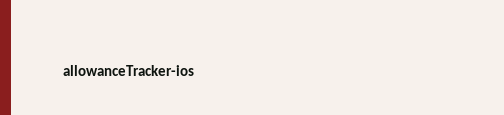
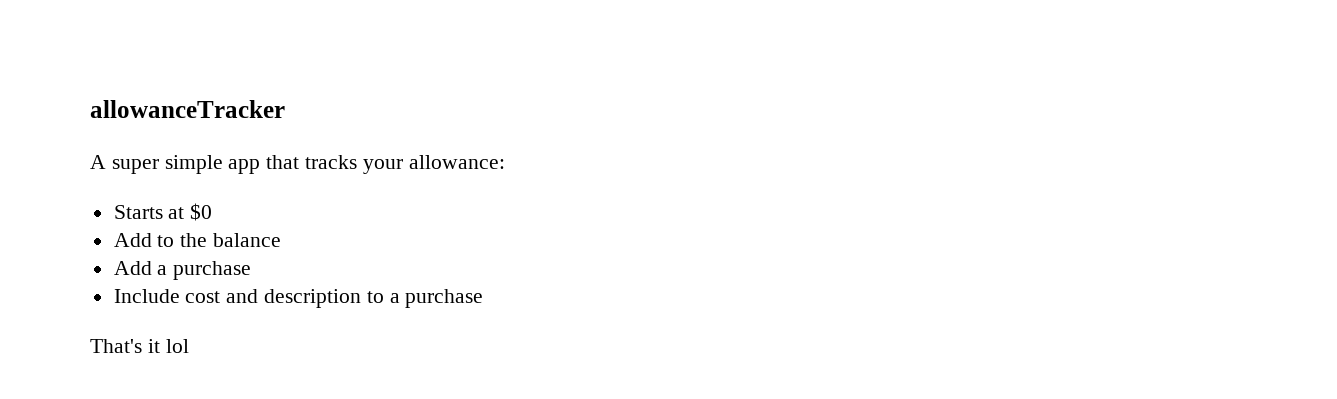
- allowanceTracker-ios
+ allowanceTracker
+ A super simple app that tracks your allowance:
+ Starts at $0
+ Add to the balance
+ Add a purchase
+ Include cost and description to a purchase
+ That's it lol

